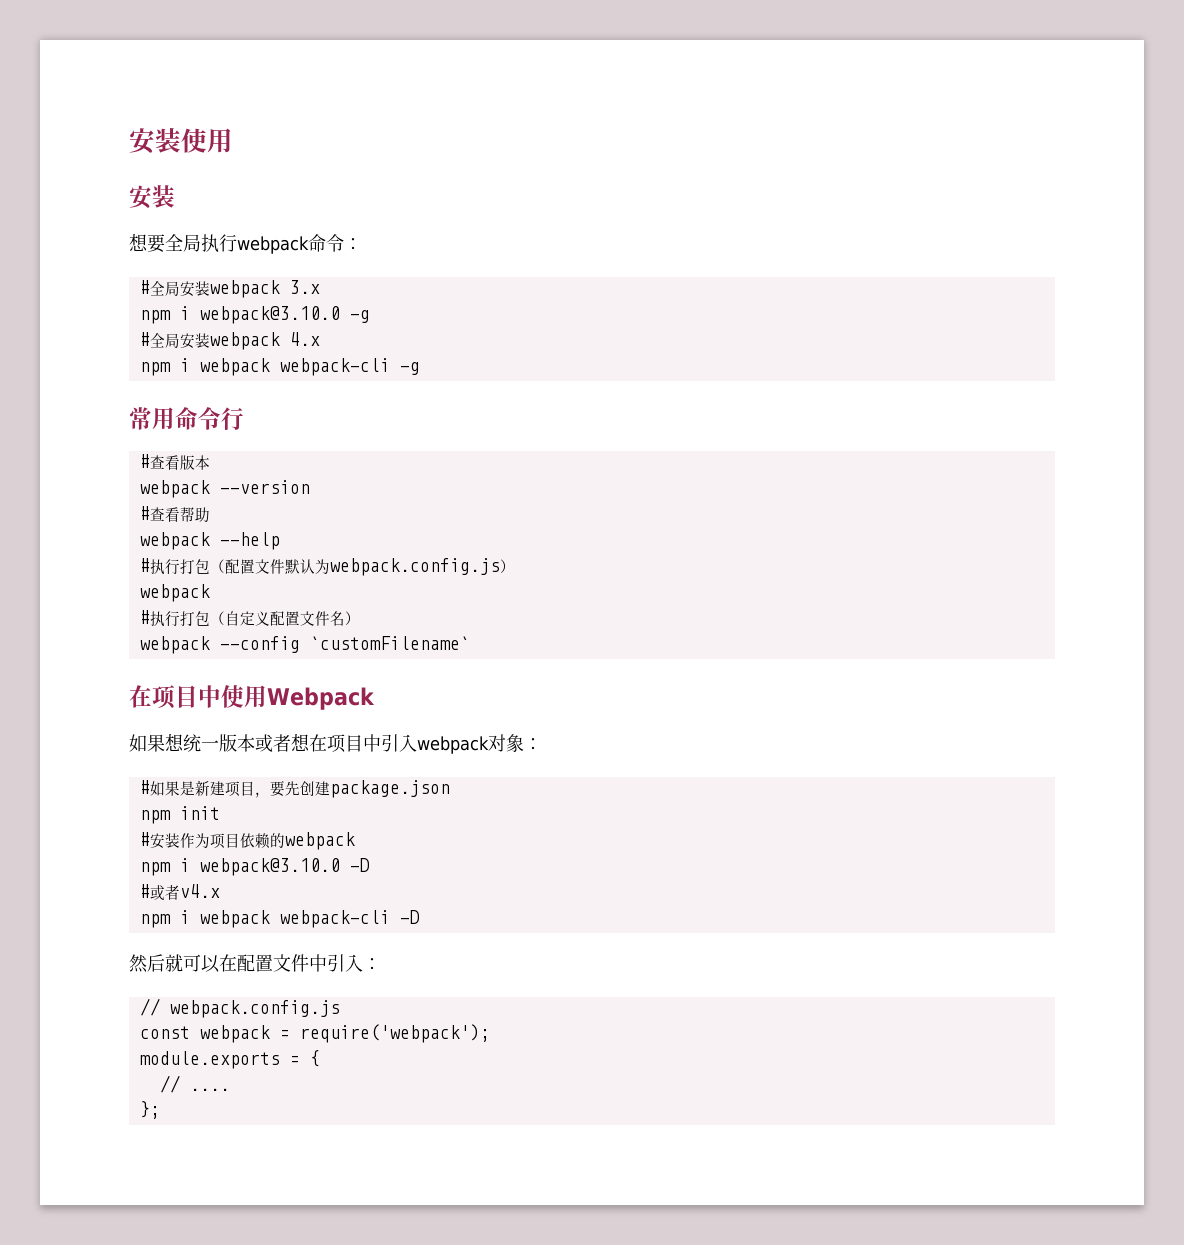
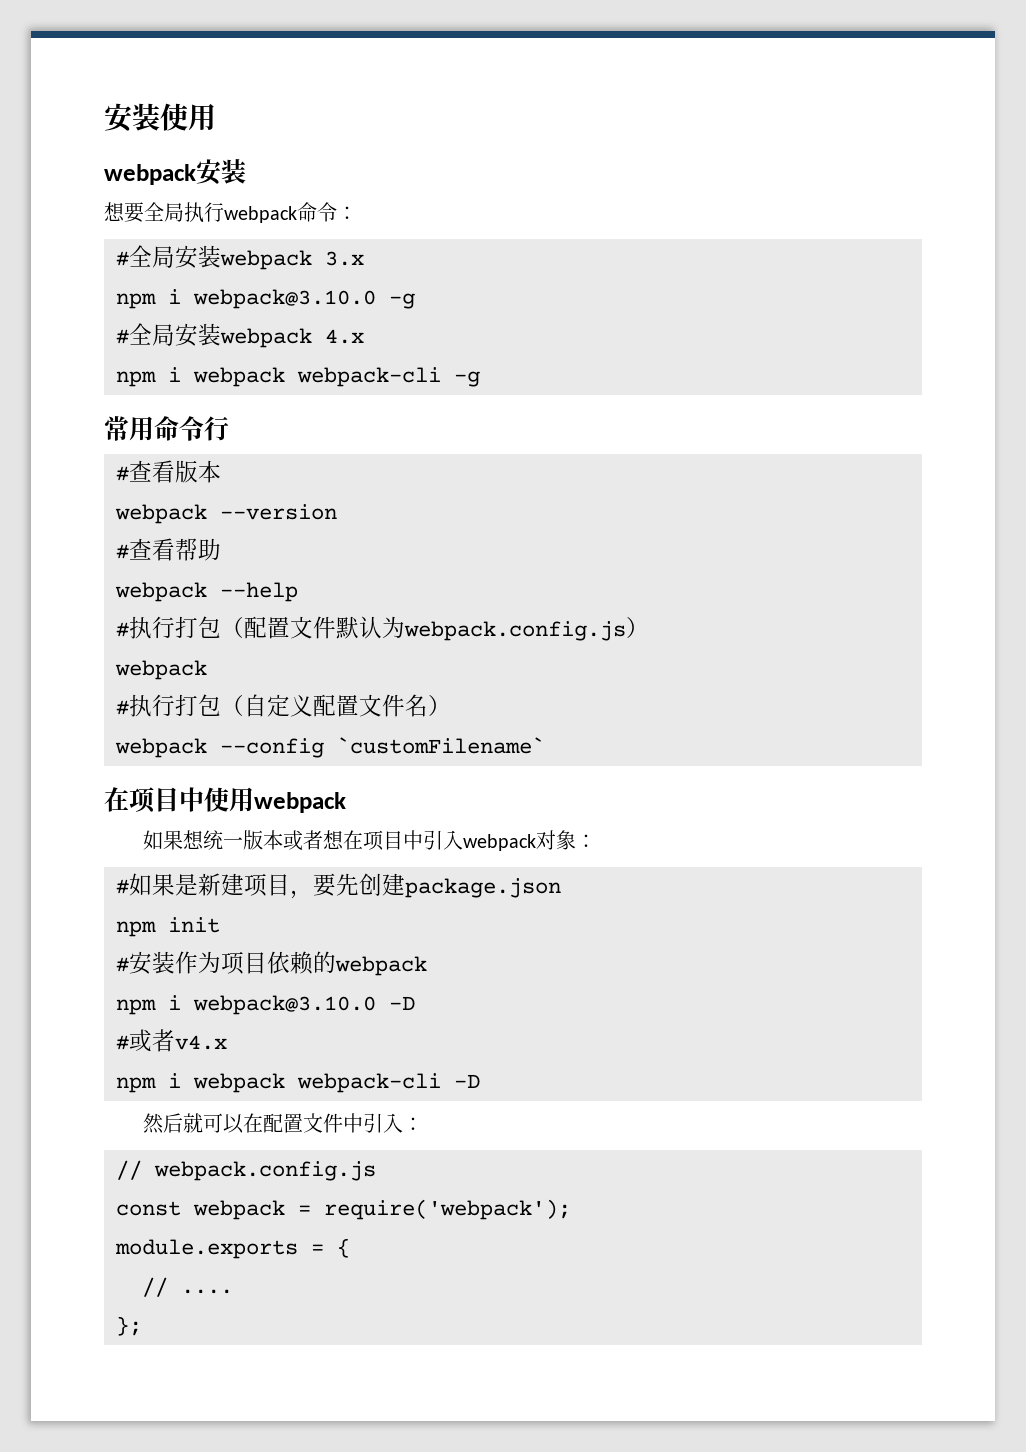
  安装使用
- 安装
+ webpack安装
- 在项目中使用Webpack
+ 在项目中使用webpack

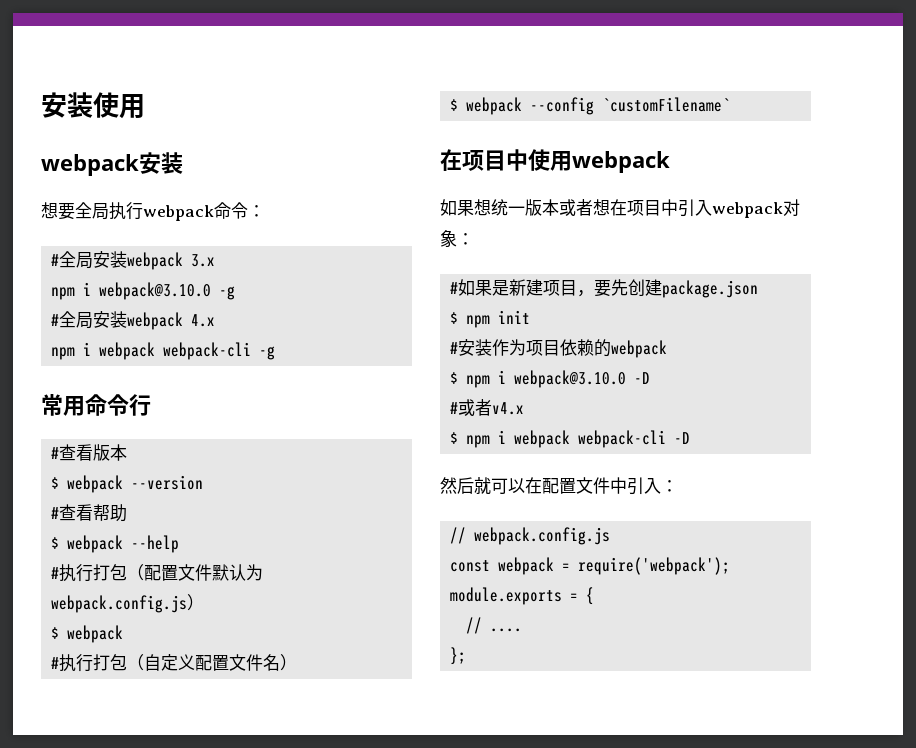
- webpack --version
+ $ webpack --version
- webpack --help
+ $ webpack --help
  #执行打包（配置文件默认为webpack.config.js）
- webpack
+ $ webpack
- webpack --config `customFilename`
+ $ webpack --config `customFilename`
- npm init
+ $ npm init
- npm i webpack@3.10.0 -D
+ $ npm i webpack@3.10.0 -D
- npm i webpack webpack-cli -D
+ $ npm i webpack webpack-cli -D

